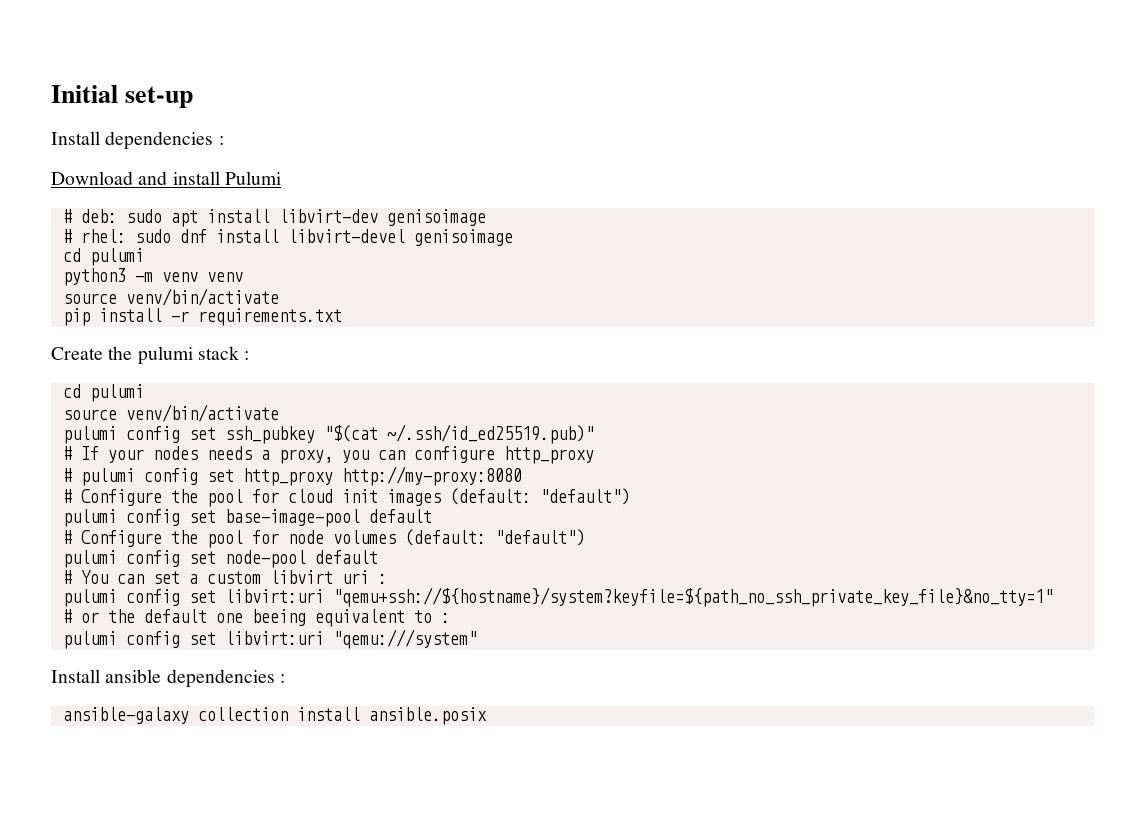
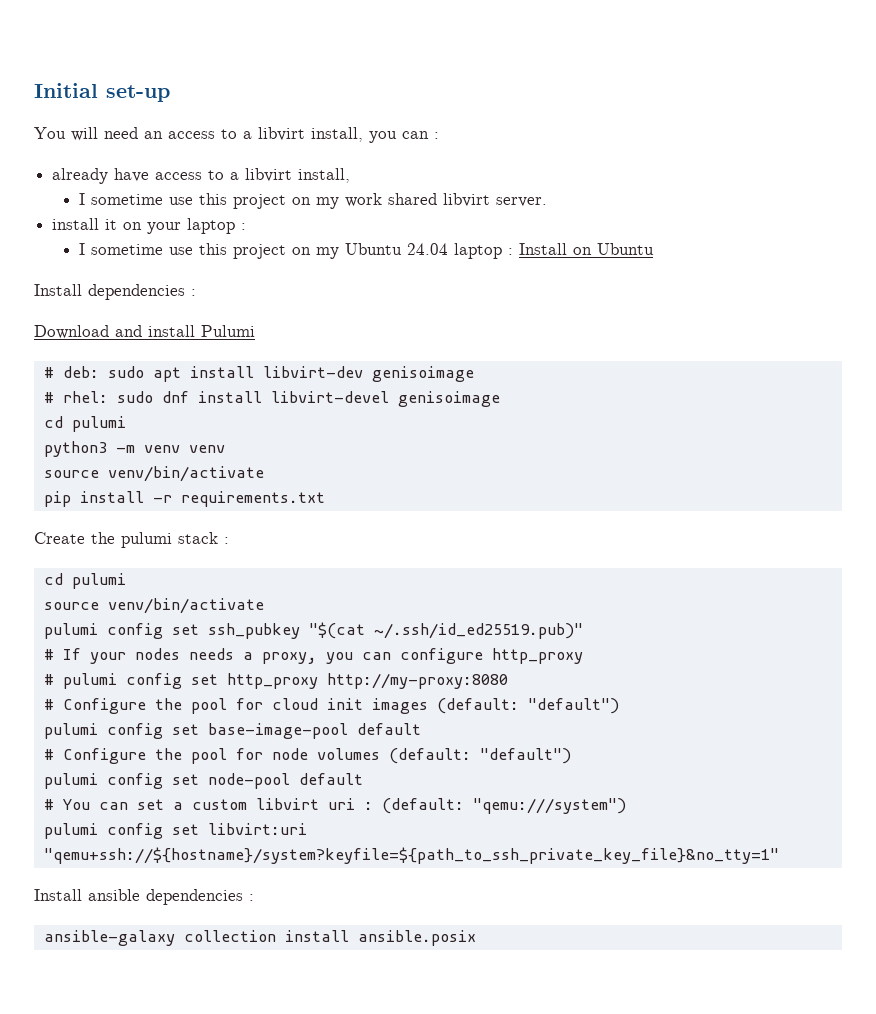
+ You will need an access to a libvirt install, you can :
+ already have access to a libvirt install,
+ I sometime use this project on my work shared libvirt server.
+ install it on your laptop :
+ I sometime use this project on my Ubuntu 24.04 laptop : Install on Ubuntu
- # You can set a custom libvirt uri :
- pulumi config set libvirt:uri "qemu+ssh://${hostname}/system?keyfile=${path_no_ssh_private_key_file}&no_tty=1"
- # or the default one beeing equivalent to :
- pulumi config set libvirt:uri "qemu:///system"
+ # You can set a custom libvirt uri : (default: "qemu:///system")
+ pulumi config set libvirt:uri "qemu+ssh://${hostname}/system?keyfile=${path_to_ssh_private_key_file}&no_tty=1"

